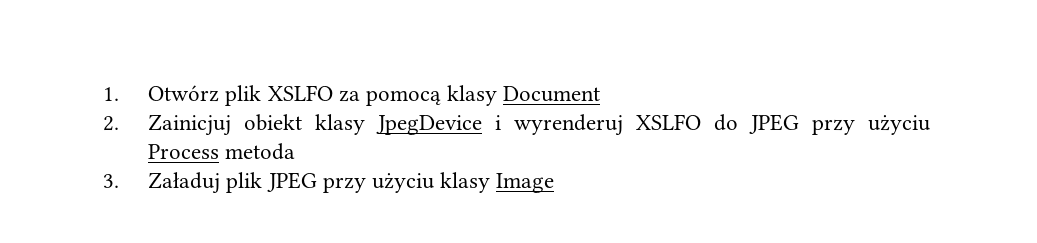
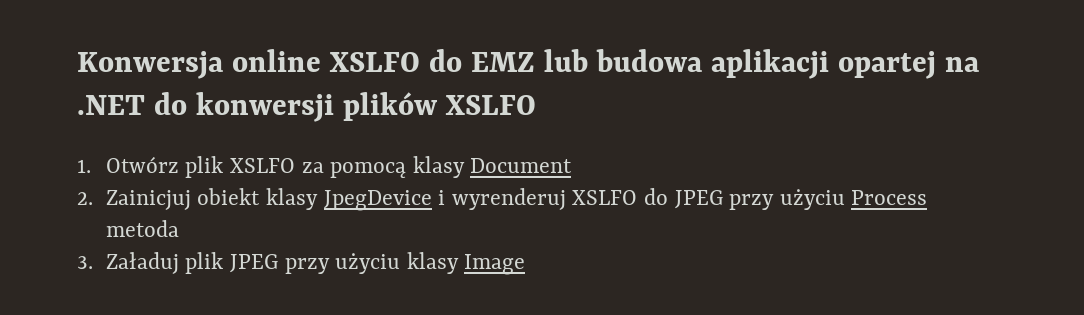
+ Konwersja online XSLFO do EMZ lub budowa aplikacji opartej na .NET do konwersji plików XSLFO

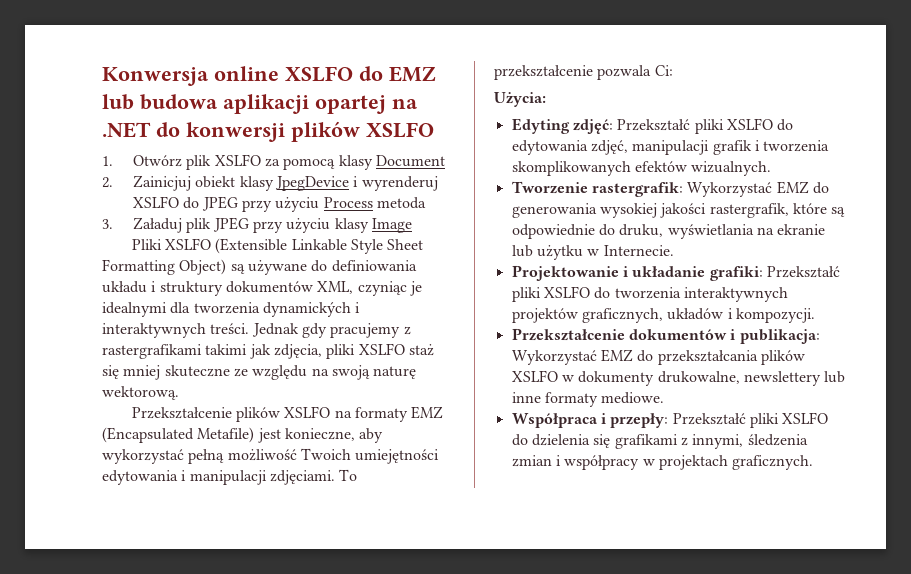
+ Pliki XSLFO (Extensible Linkable Style Sheet Formatting Object) są używane do definiowania układu i struktury dokumentów XML, czyniąc je idealnymi dla tworzenia dynamických i interaktywnych treści. Jednak gdy pracujemy z rastergrafikami takimi jak zdjęcia, pliki XSLFO staż się mniej skuteczne ze względu na swoją naturę wektorową.
+ Przekształcenie plików XSLFO na formaty EMZ (Encapsulated Metafile) jest konieczne, aby wykorzystać pełną możliwość Twoich umiejętności edytowania i manipulacji zdjęciami. To przekształcenie pozwala Ci:
+ Użycia:
+ Edyting zdjęć: Przekształć pliki XSLFO do edytowania zdjęć, manipulacji grafik i tworzenia skomplikowanych efektów wizualnych.
+ Tworzenie rastergrafik: Wykorzystać EMZ do generowania wysokiej jakości rastergrafik, które są odpowiednie do druku, wyświetlania na ekranie lub użytku w Internecie.
+ Projektowanie i układanie grafiki: Przekształć pliki XSLFO do tworzenia interaktywnych projektów graficznych, układów i kompozycji.
+ Przekształcenie dokumentów i publikacja: Wykorzystać EMZ do przekształcania plików XSLFO w dokumenty drukowalne, newslettery lub inne formaty mediowe.
+ Współpraca i przepły: Przekształć pliki XSLFO do dzielenia się grafikami z innymi, śledzenia zmian i współpracy w projektach graficznych.

